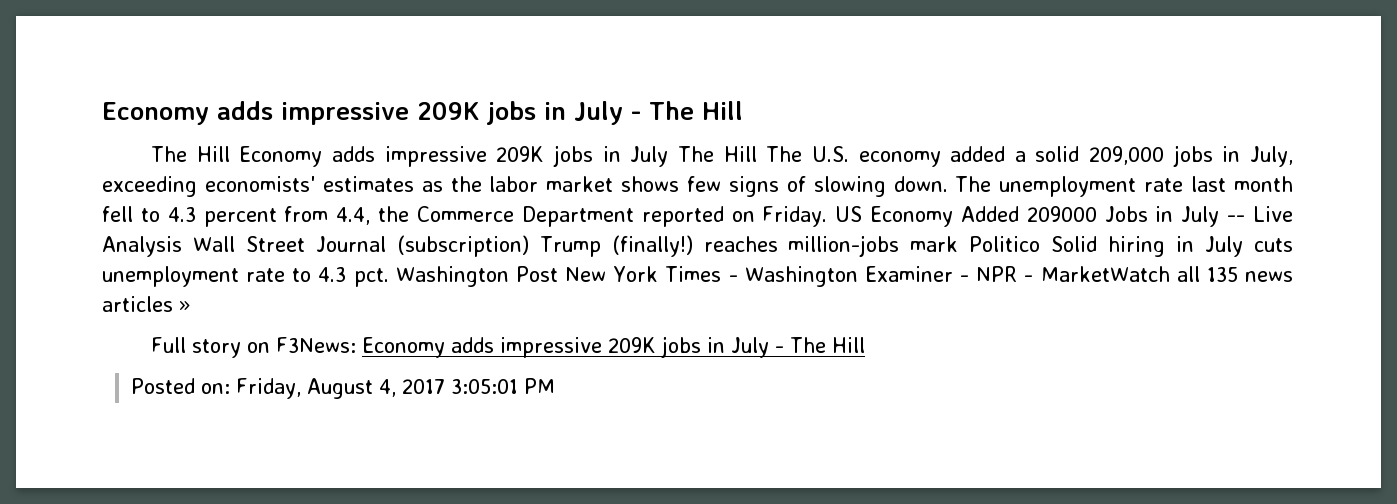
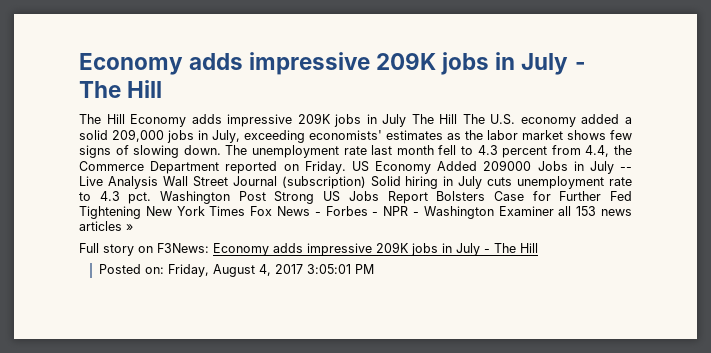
- US Economy Added 209000 Jobs in July -- Live Analysis Wall Street Journal (subscription) Trump (finally!) reaches million-jobs mark Politico Solid hiring in July cuts unemployment rate to 4.3 pct.
+ US Economy Added 209000 Jobs in July -- Live Analysis Wall Street Journal (subscription) Solid hiring in July cuts unemployment rate to 4.3 pct.
- Washington Post New York Times - Washington Examiner - NPR - MarketWatch all 135 news articles »
+ Washington Post Strong US Jobs Report Bolsters Case for Further Fed Tightening New York Times Fox News - Forbes - NPR - Washington Examiner all 153 news articles »

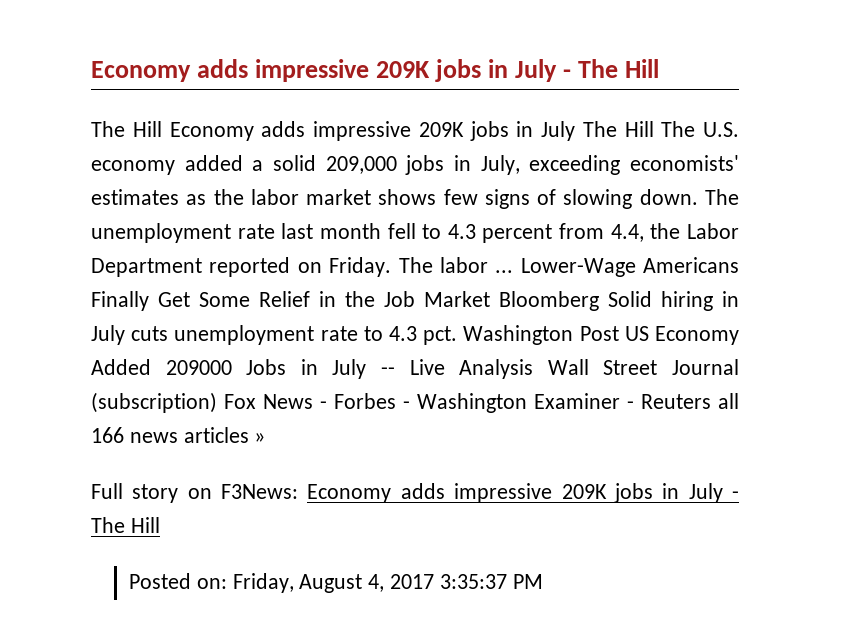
- The unemployment rate last month fell to 4.3 percent from 4.4, the Commerce Department reported on Friday.
+ The unemployment rate last month fell to 4.3 percent from 4.4, the Labor Department reported on Friday.
- US Economy Added 209000 Jobs in July -- Live Analysis Wall Street Journal (subscription) Solid hiring in July cuts unemployment rate to 4.3 pct. Washington Post Strong US Jobs Report Bolsters Case for Further Fed Tightening New York Times Fox News - Forbes - NPR - Washington Examiner all 153 news articles »
+ The labor ... Lower-Wage Americans Finally Get Some Relief in the Job Market Bloomberg Solid hiring in July cuts unemployment rate to 4.3 pct. Washington Post US Economy Added 209000 Jobs in July -- Live Analysis Wall Street Journal (subscription) Fox News - Forbes - Washington Examiner - Reuters all 166 news articles »
- Posted on: Friday, August 4, 2017 3:05:01 PM
+ Posted on: Friday, August 4, 2017 3:35:37 PM

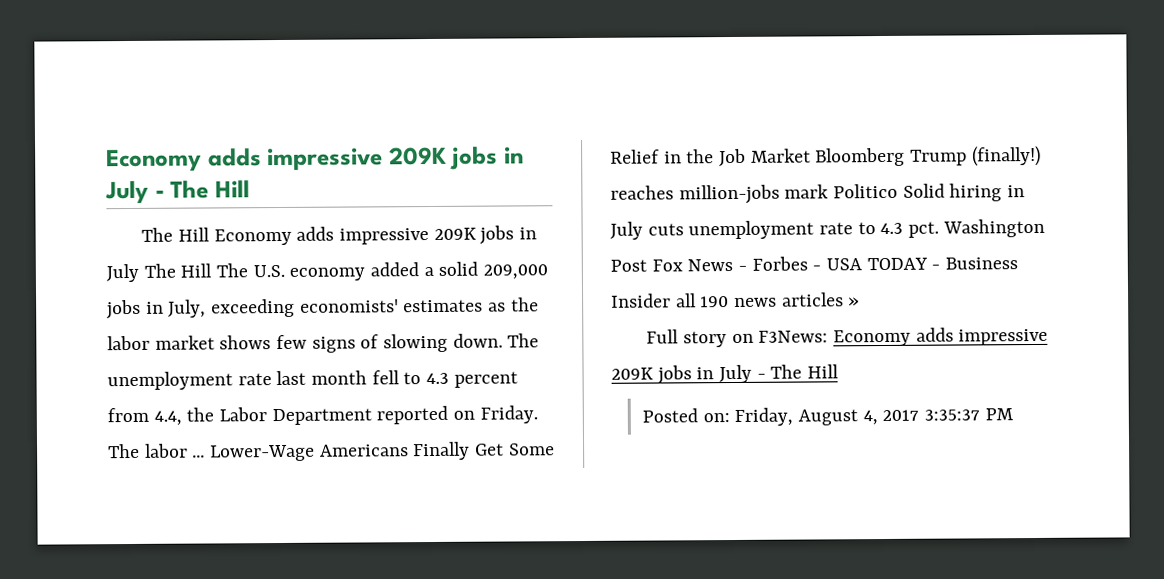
- Lower-Wage Americans Finally Get Some Relief in the Job Market Bloomberg Solid hiring in July cuts unemployment rate to 4.3 pct.
+ Lower-Wage Americans Finally Get Some Relief in the Job Market Bloomberg Trump (finally!) reaches million-jobs mark Politico Solid hiring in July cuts unemployment rate to 4.3 pct.
- Washington Post US Economy Added 209000 Jobs in July -- Live Analysis Wall Street Journal (subscription) Fox News - Forbes - Washington Examiner - Reuters all 166 news articles »
+ Washington Post Fox News - Forbes - USA TODAY - Business Insider all 190 news articles »

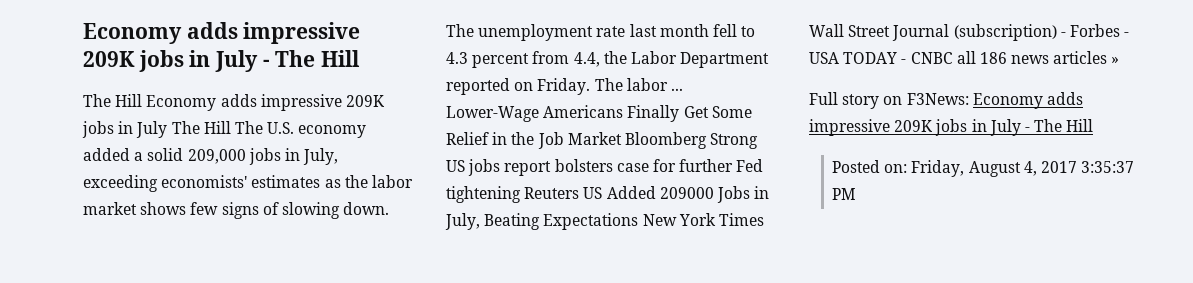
- Lower-Wage Americans Finally Get Some Relief in the Job Market Bloomberg Trump (finally!) reaches million-jobs mark Politico Solid hiring in July cuts unemployment rate to 4.3 pct. Washington Post Fox News - Forbes - USA TODAY - Business Insider all 190 news articles »
+ Lower-Wage Americans Finally Get Some Relief in the Job Market Bloomberg Strong US jobs report bolsters case for further Fed tightening Reuters US Added 209000 Jobs in July, Beating Expectations New York Times Wall Street Journal (subscription) - Forbes - USA TODAY - CNBC all 186 news articles »

